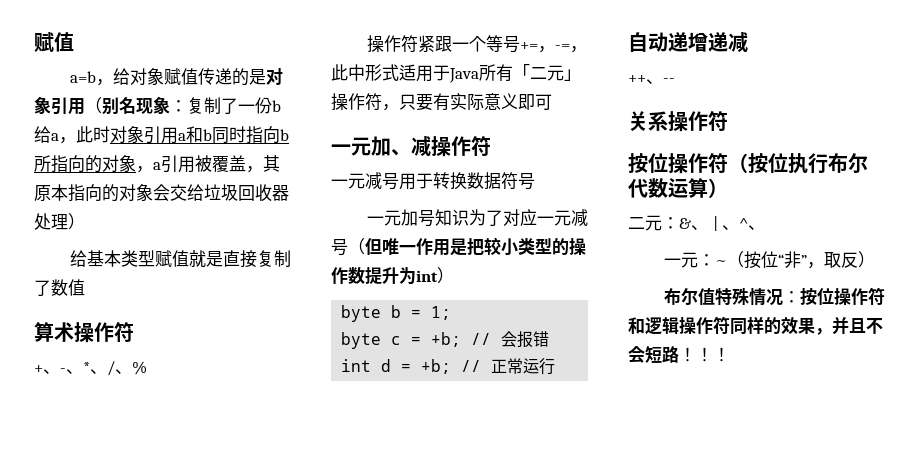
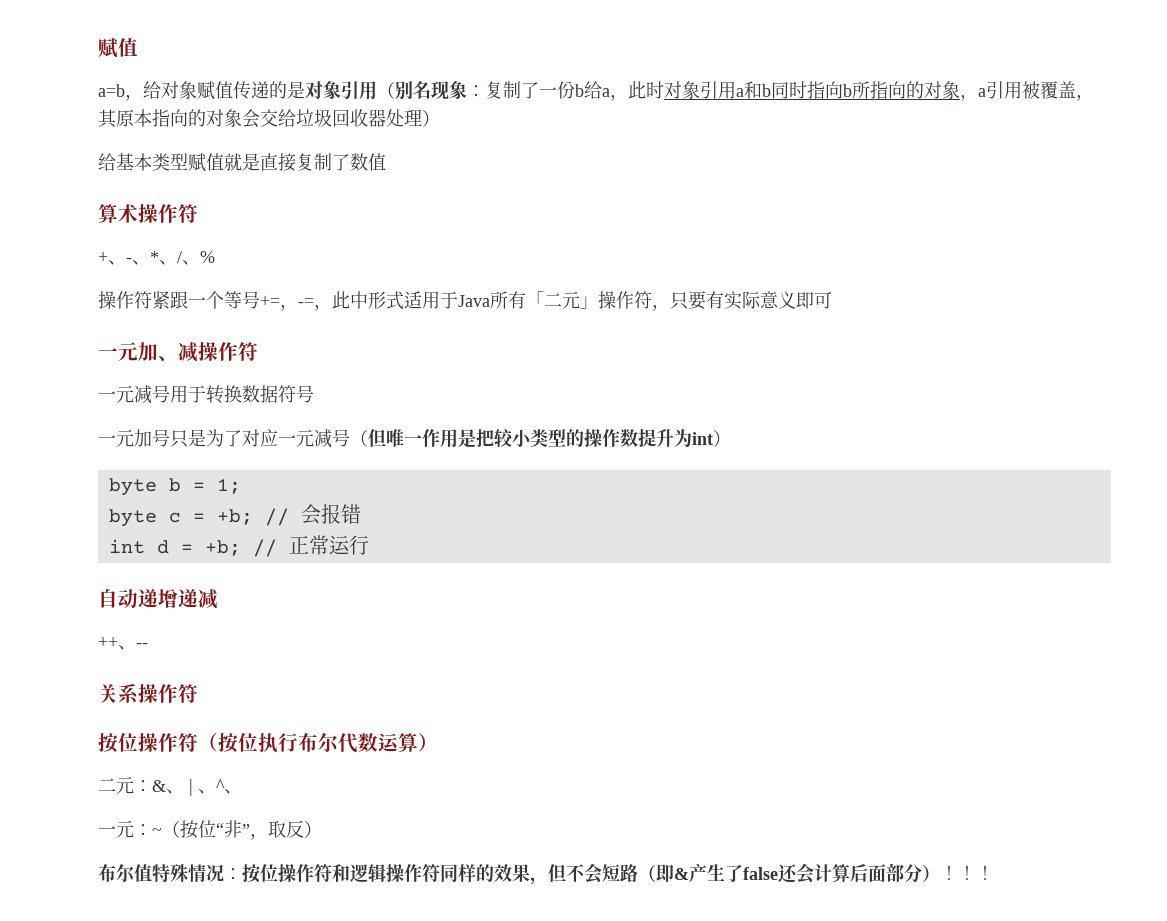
- 一元加号知识为了对应一元减号（但唯一作用是把较小类型的操作数提升为int）
+ 一元加号只是为了对应一元减号（但唯一作用是把较小类型的操作数提升为int）
- 布尔值特殊情况：按位操作符和逻辑操作符同样的效果，并且不会短路！
+ 布尔值特殊情况：按位操作符和逻辑操作符同样的效果，但不会短路（即&产生了false还会计算后面部分）！

